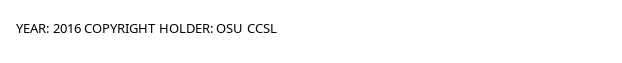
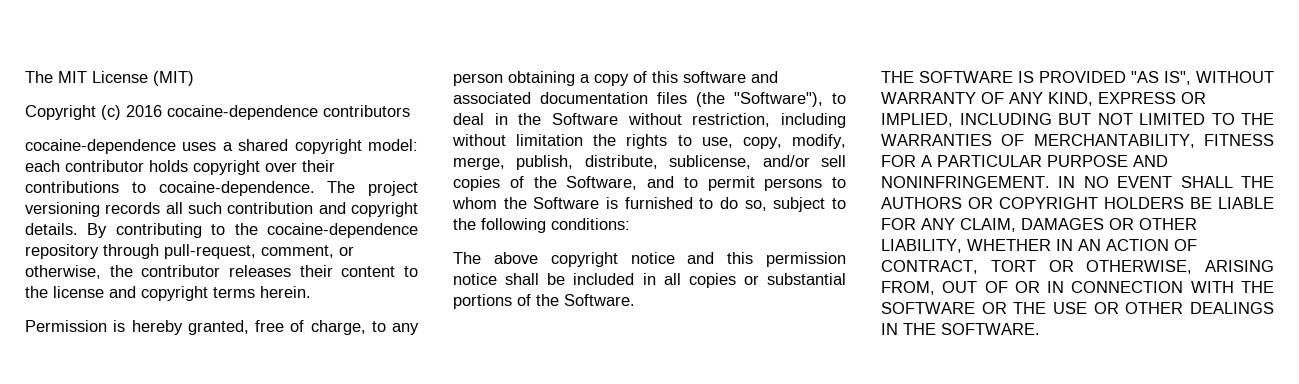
- YEAR: 2016 COPYRIGHT HOLDER: OSU CCSL
+ The MIT License (MIT)
+ Copyright (c) 2016 cocaine-dependence contributors
+ cocaine-dependence uses a shared copyright model: each contributor holds copyright over their contributions to cocaine-dependence. The project versioning records all such contribution and copyright details. By contributing to the cocaine-dependence repository through pull-request, comment, or otherwise, the contributor releases their content to the license and copyright terms herein.
+ Permission is hereby granted, free of charge, to any person obtaining a copy of this software and associated documentation files (the "Software"), to deal in the Software without restriction, including without limitation the rights to use, copy, modify, merge, publish, distribute, sublicense, and/or sell copies of the Software, and to permit persons to whom the Software is furnished to do so, subject to the following conditions:
+ The above copyright notice and this permission notice shall be included in all copies or substantial portions of the Software.
+ THE SOFTWARE IS PROVIDED "AS IS", WITHOUT WARRANTY OF ANY KIND, EXPRESS OR IMPLIED, INCLUDING BUT NOT LIMITED TO THE WARRANTIES OF MERCHANTABILITY, FITNESS FOR A PARTICULAR PURPOSE AND NONINFRINGEMENT. IN NO EVENT SHALL THE AUTHORS OR COPYRIGHT HOLDERS BE LIABLE FOR ANY CLAIM, DAMAGES OR OTHER LIABILITY, WHETHER IN AN ACTION OF CONTRACT, TORT OR OTHERWISE, ARISING FROM, OUT OF OR IN CONNECTION WITH THE SOFTWARE OR THE USE OR OTHER DEALINGS IN THE SOFTWARE.

